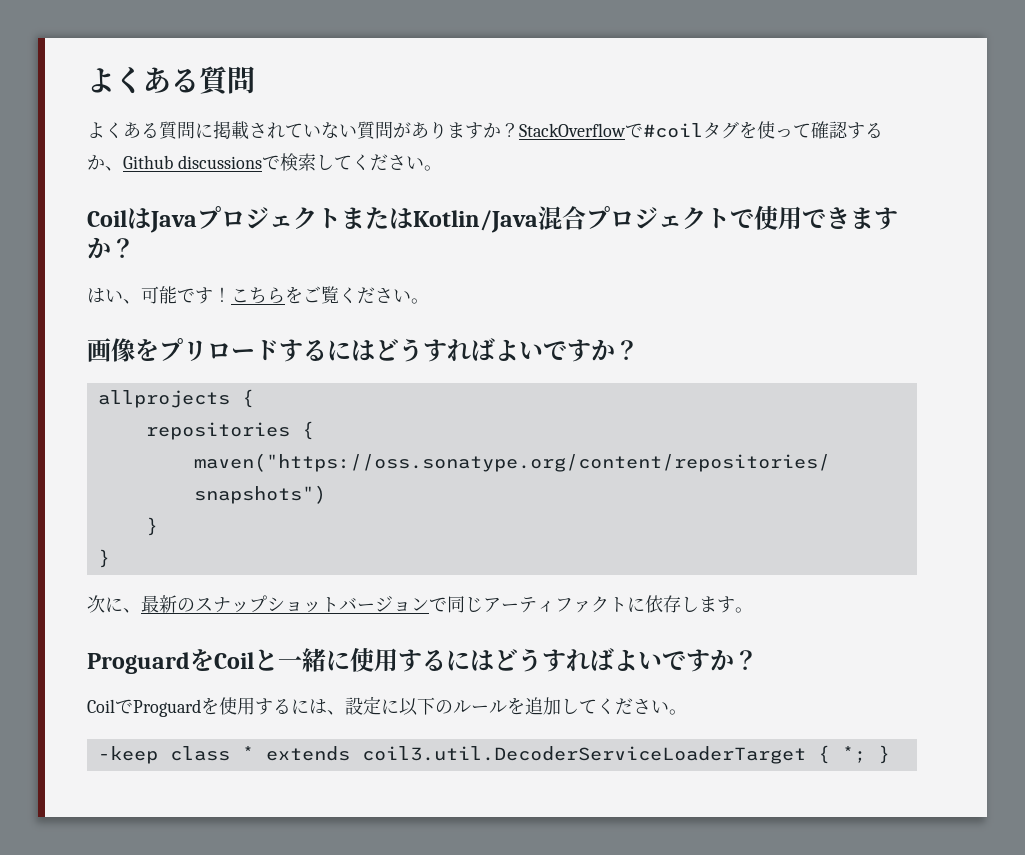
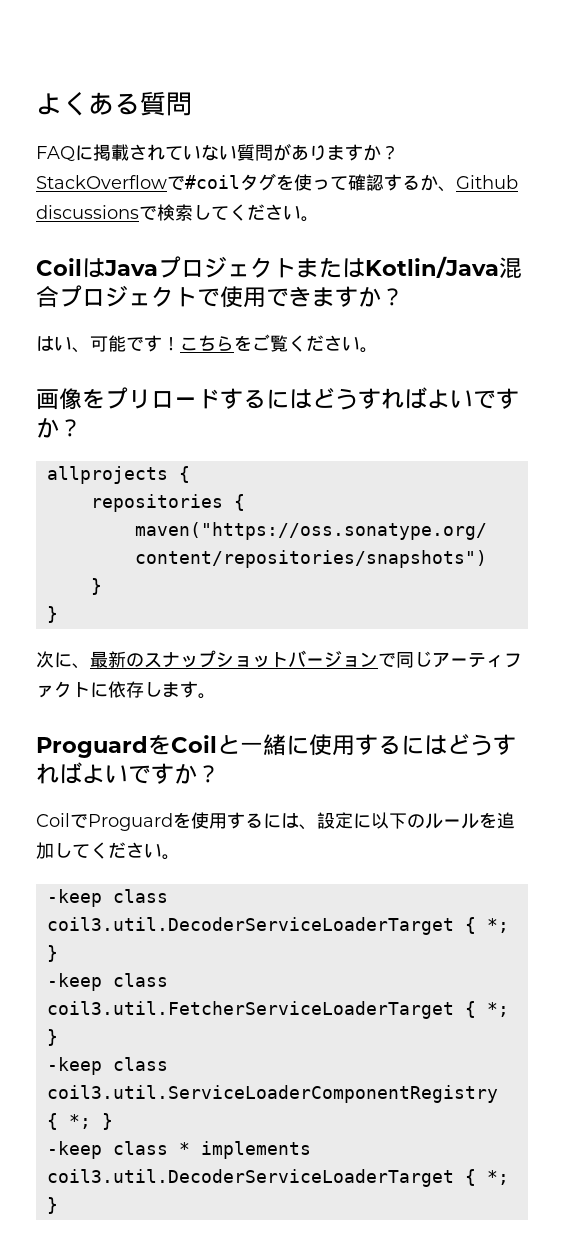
- よくある質問に掲載されていない質問がありますか？
+ FAQに掲載されていない質問がありますか？
- -keep class * extends coil3.util.DecoderServiceLoaderTarget { *; }
+ -keep class coil3.util.DecoderServiceLoaderTarget { *; }
+ -keep class coil3.util.FetcherServiceLoaderTarget { *; }
+ -keep class coil3.util.ServiceLoaderComponentRegistry { *; }
+ -keep class * implements coil3.util.DecoderServiceLoaderTarget { *; }

